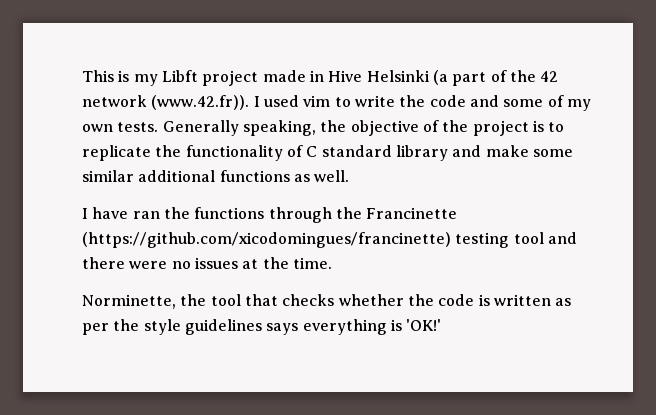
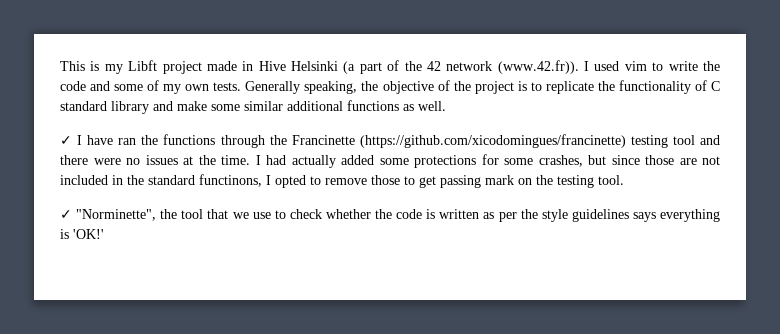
- I have ran the functions through the Francinette (https://github.com/xicodomingues/francinette) testing tool and there were no issues at the time.
- Norminette, the tool that checks whether the code is written as per the style guidelines says everything is 'OK!'
+ ✓ I have ran the functions through the Francinette (https://github.com/xicodomingues/francinette) testing tool and there were no issues at the time. I had actually added some protections for some crashes, but since those are not included in the standard functinons, I opted to remove those to get passing mark on the testing tool.
+ ✓ "Norminette", the tool that we use to check whether the code is written as per the style guidelines says everything is 'OK!'

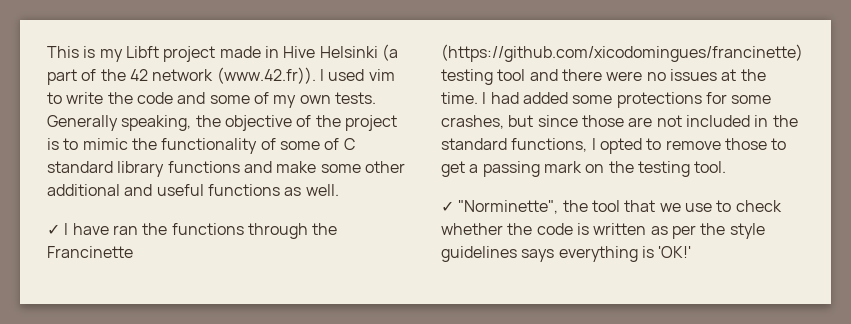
- Generally speaking, the objective of the project is to replicate the functionality of C standard library and make some similar additional functions as well.
+ Generally speaking, the objective of the project is to mimic the functionality of some of C standard library functions and make some other additional and useful functions as well.
- I had actually added some protections for some crashes, but since those are not included in the standard functinons, I opted to remove those to get passing mark on the testing tool.
+ I had added some protections for some crashes, but since those are not included in the standard functions, I opted to remove those to get a passing mark on the testing tool.

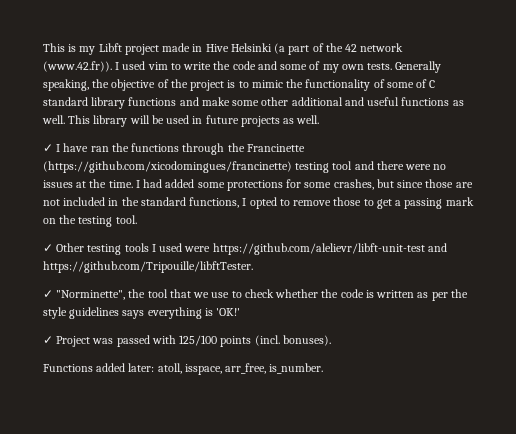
+ This library will be used in future projects as well.
+ ✓ Other testing tools I used were https://github.com/alelievr/libft-unit-test and https://github.com/Tripouille/libftTester.
+ ✓ Project was passed with 125/100 points (incl. bonuses).
+ Functions added later: atoll, isspace, arr_free, is_number.

